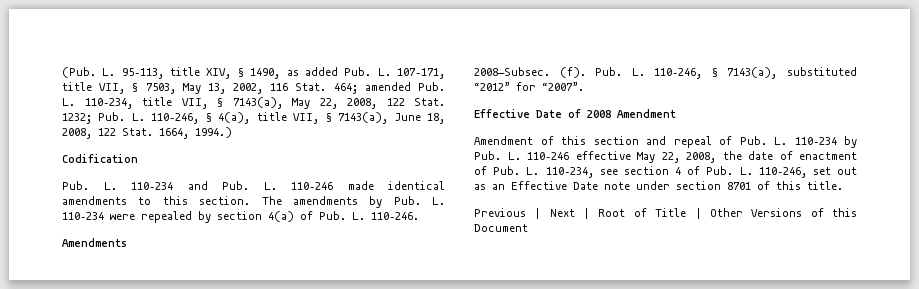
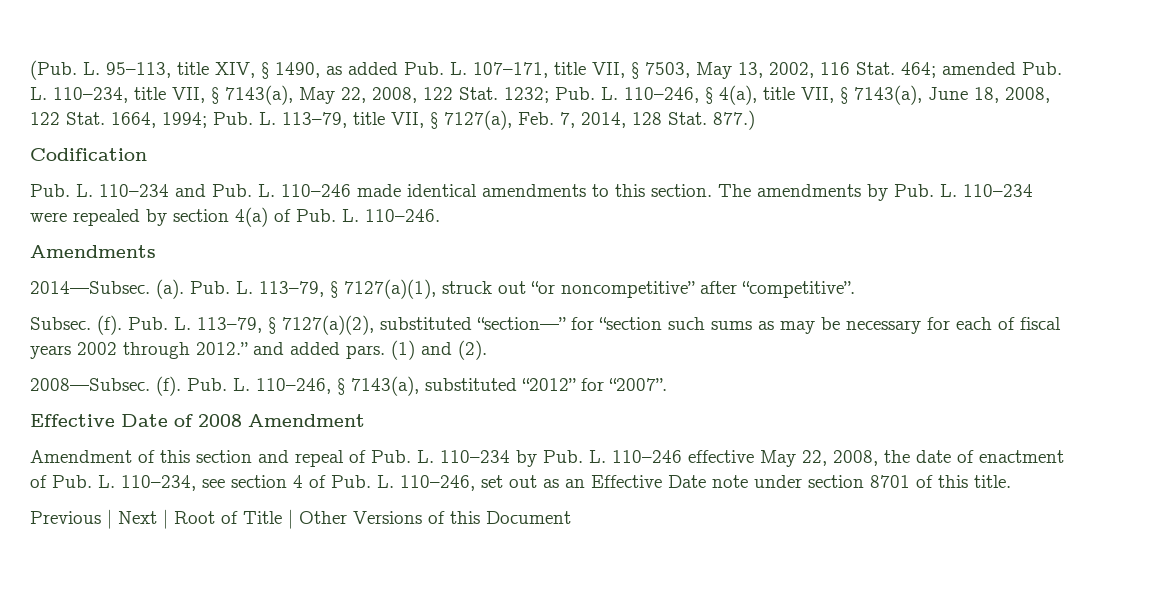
- 1664, 1994.)
+ 1664, 1994; Pub. L. 113–79, title VII, § 7127(a), Feb. 7, 2014, 128 Stat. 877.)
+ 2014—Subsec. (a). Pub. L. 113–79, § 7127(a)(1), struck out “or noncompetitive” after “competitive”.
+ Subsec. (f). Pub. L. 113–79, § 7127(a)(2), substituted “section—” for “section such sums as may be necessary for each of fiscal years 2002 through 2012.” and added pars. (1) and (2).

